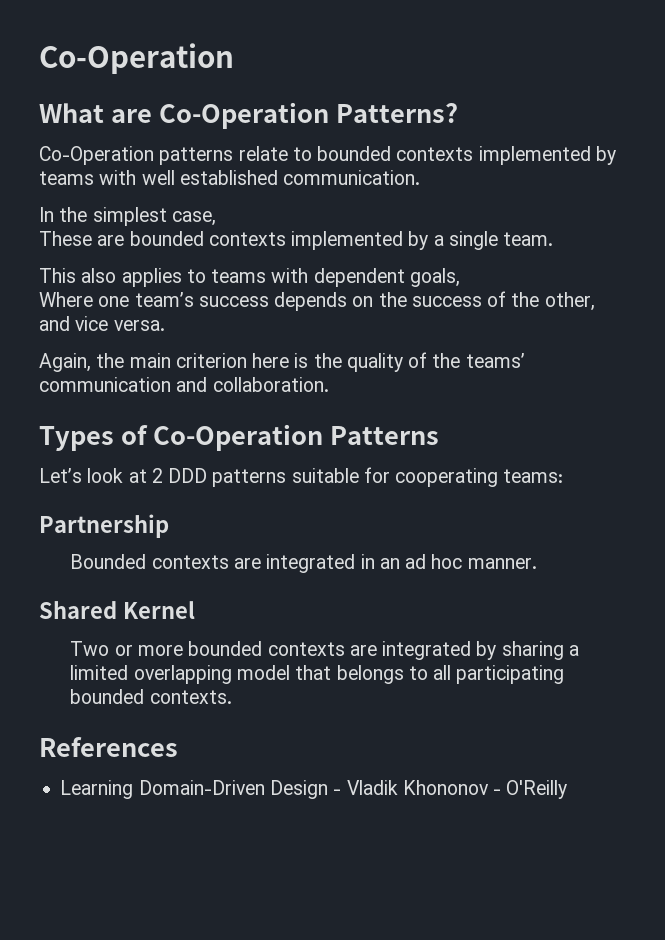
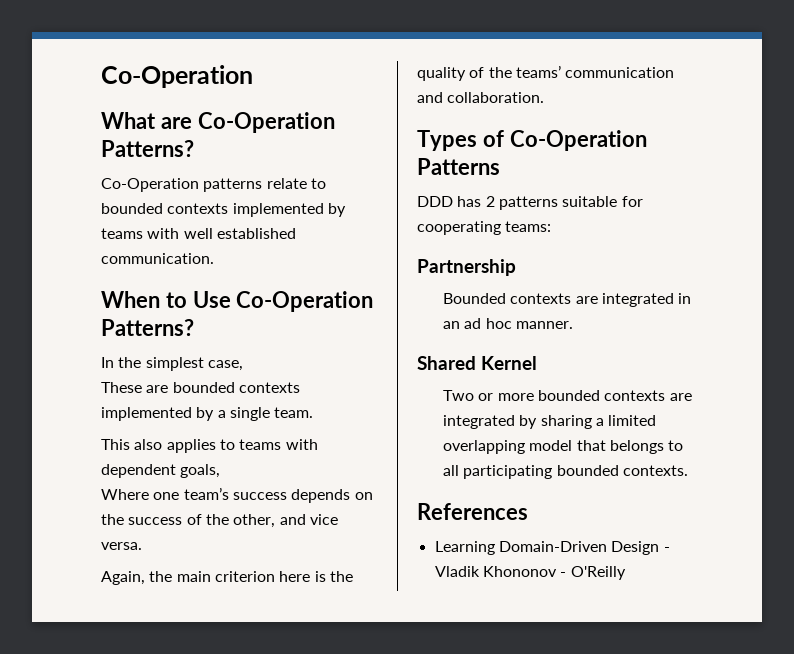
+ When to Use Co-Operation Patterns?
- Let’s look at 2 DDD patterns suitable for cooperating teams:
+ DDD has 2 patterns suitable for cooperating teams:

